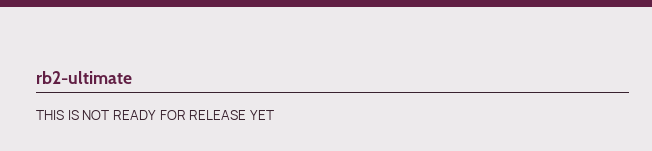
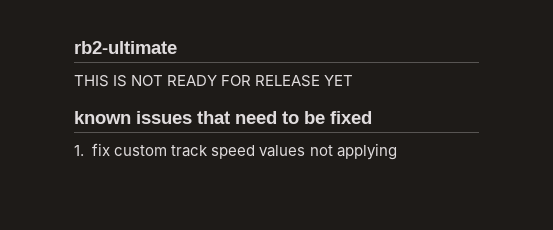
+ known issues that need to be fixed
+ 1. fix custom track speed values not applying

